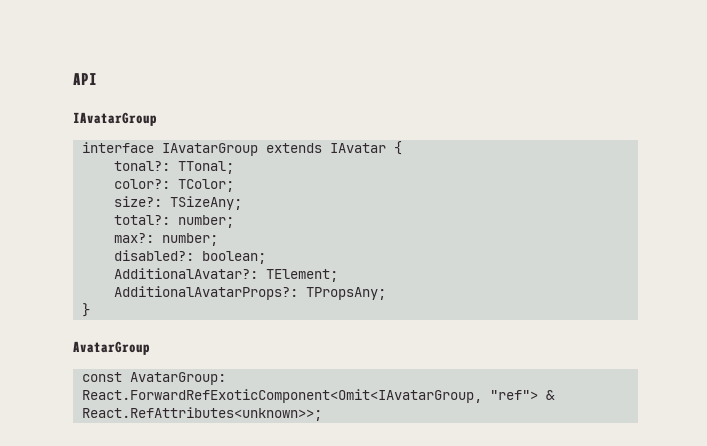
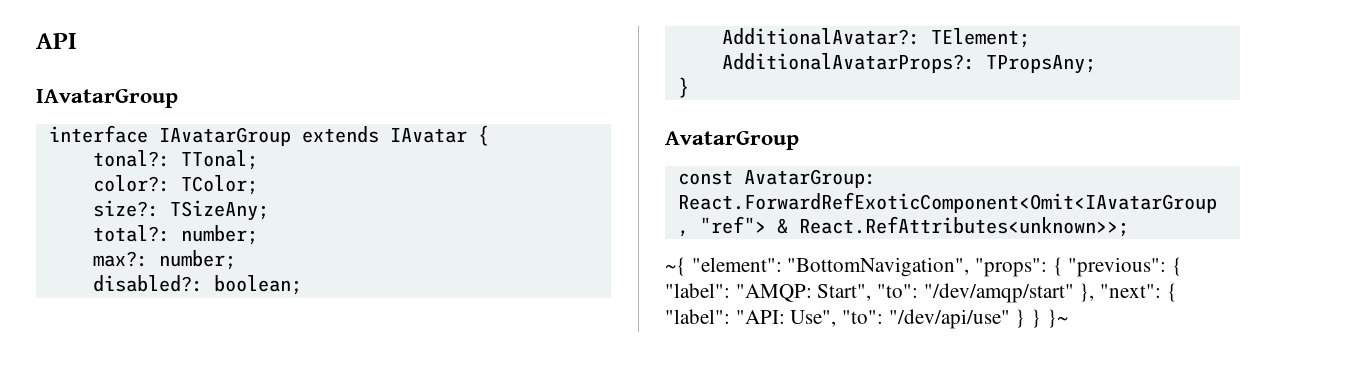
+ ~{ "element": "BottomNavigation", "props": { "previous": { "label": "AMQP: Start", "to": "/dev/amqp/start" }, "next": { "label": "API: Use", "to": "/dev/api/use" } } }~

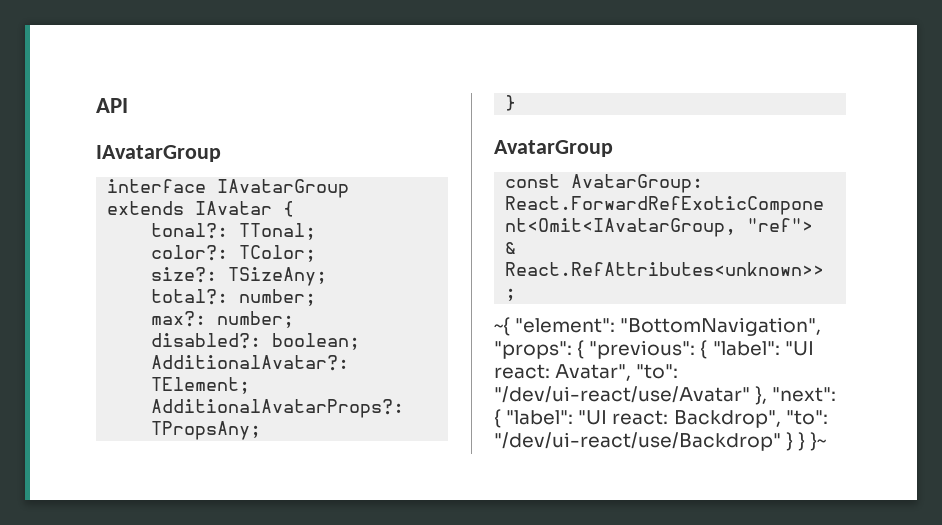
- ~{ "element": "BottomNavigation", "props": { "previous": { "label": "AMQP: Start", "to": "/dev/amqp/start" }, "next": { "label": "API: Use", "to": "/dev/api/use" } } }~
+ ~{ "element": "BottomNavigation", "props": { "previous": { "label": "UI react: Avatar", "to": "/dev/ui-react/use/Avatar" }, "next": { "label": "UI react: Backdrop", "to": "/dev/ui-react/use/Backdrop" } } }~

